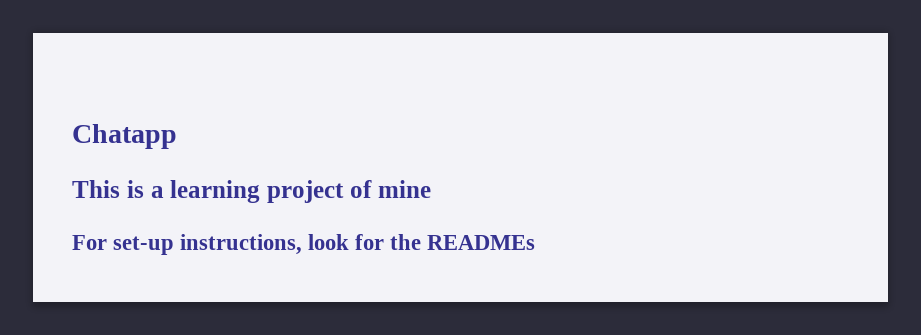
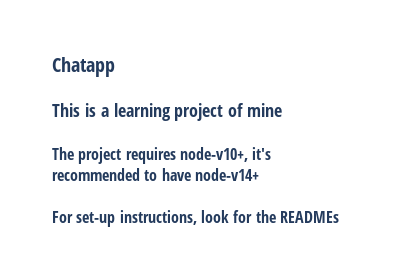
+ The project requires node-v10+, it's recommended to have node-v14+

